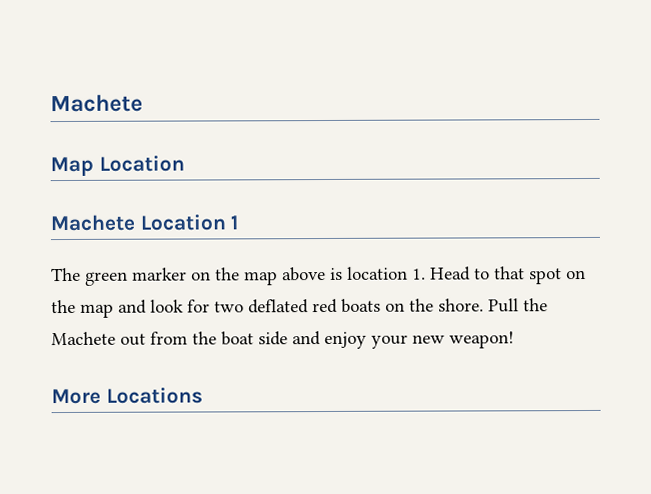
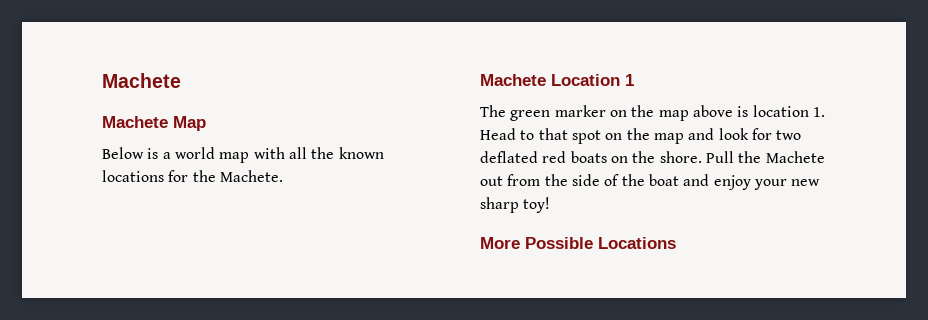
- Map Location
+ Machete Map
+ Below is a world map with all the known locations for the Machete.
- Pull the Machete out from the boat side and enjoy your new weapon!
+ Pull the Machete out from the side of the boat and enjoy your new sharp toy!
- More Locations
+ More Possible Locations

